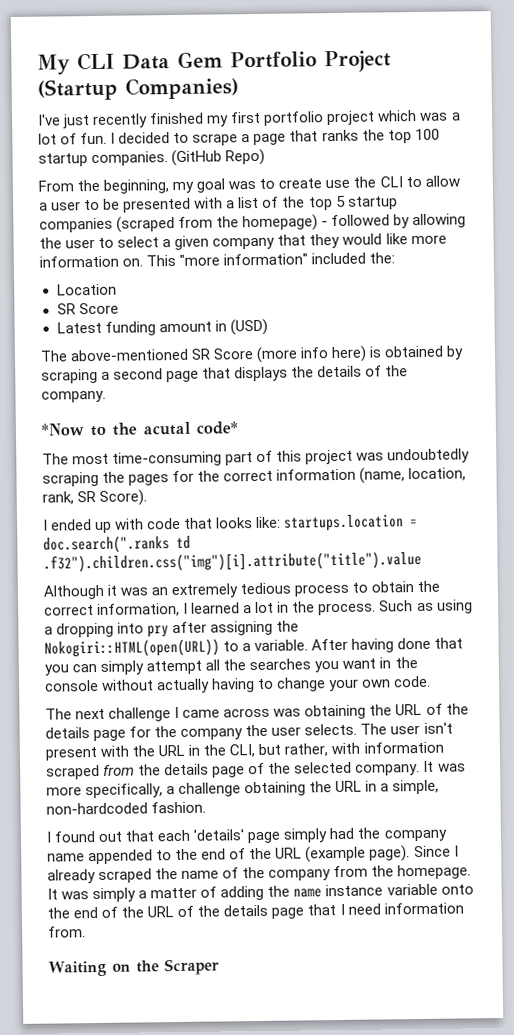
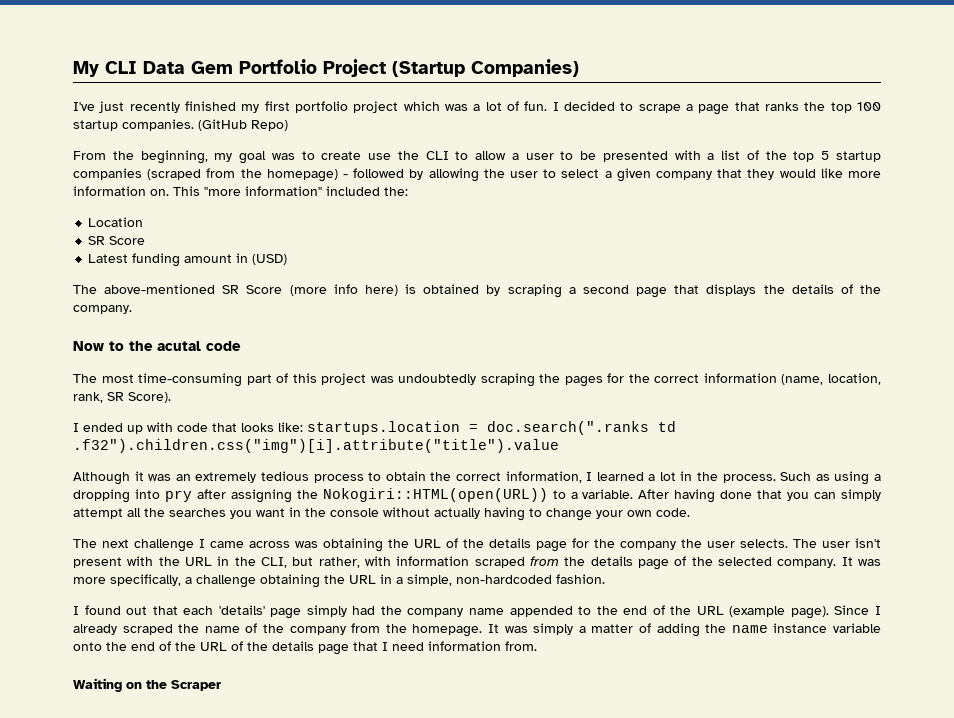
- *Now to the acutal code*
+ Now to the acutal code

